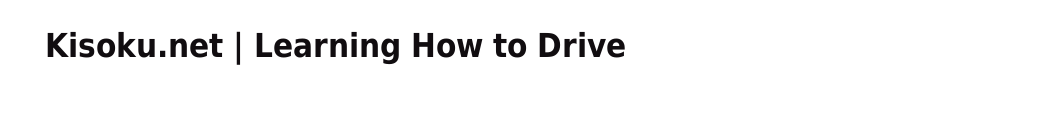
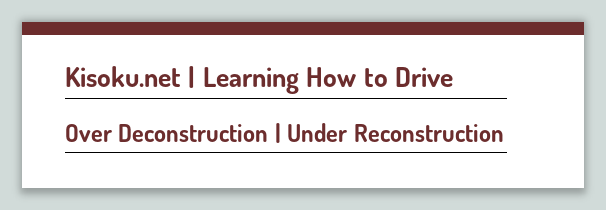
+ Over Deconstruction | Under Reconstruction

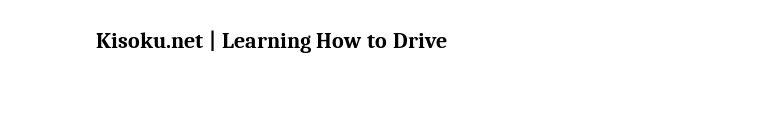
- Over Deconstruction | Under Reconstruction

